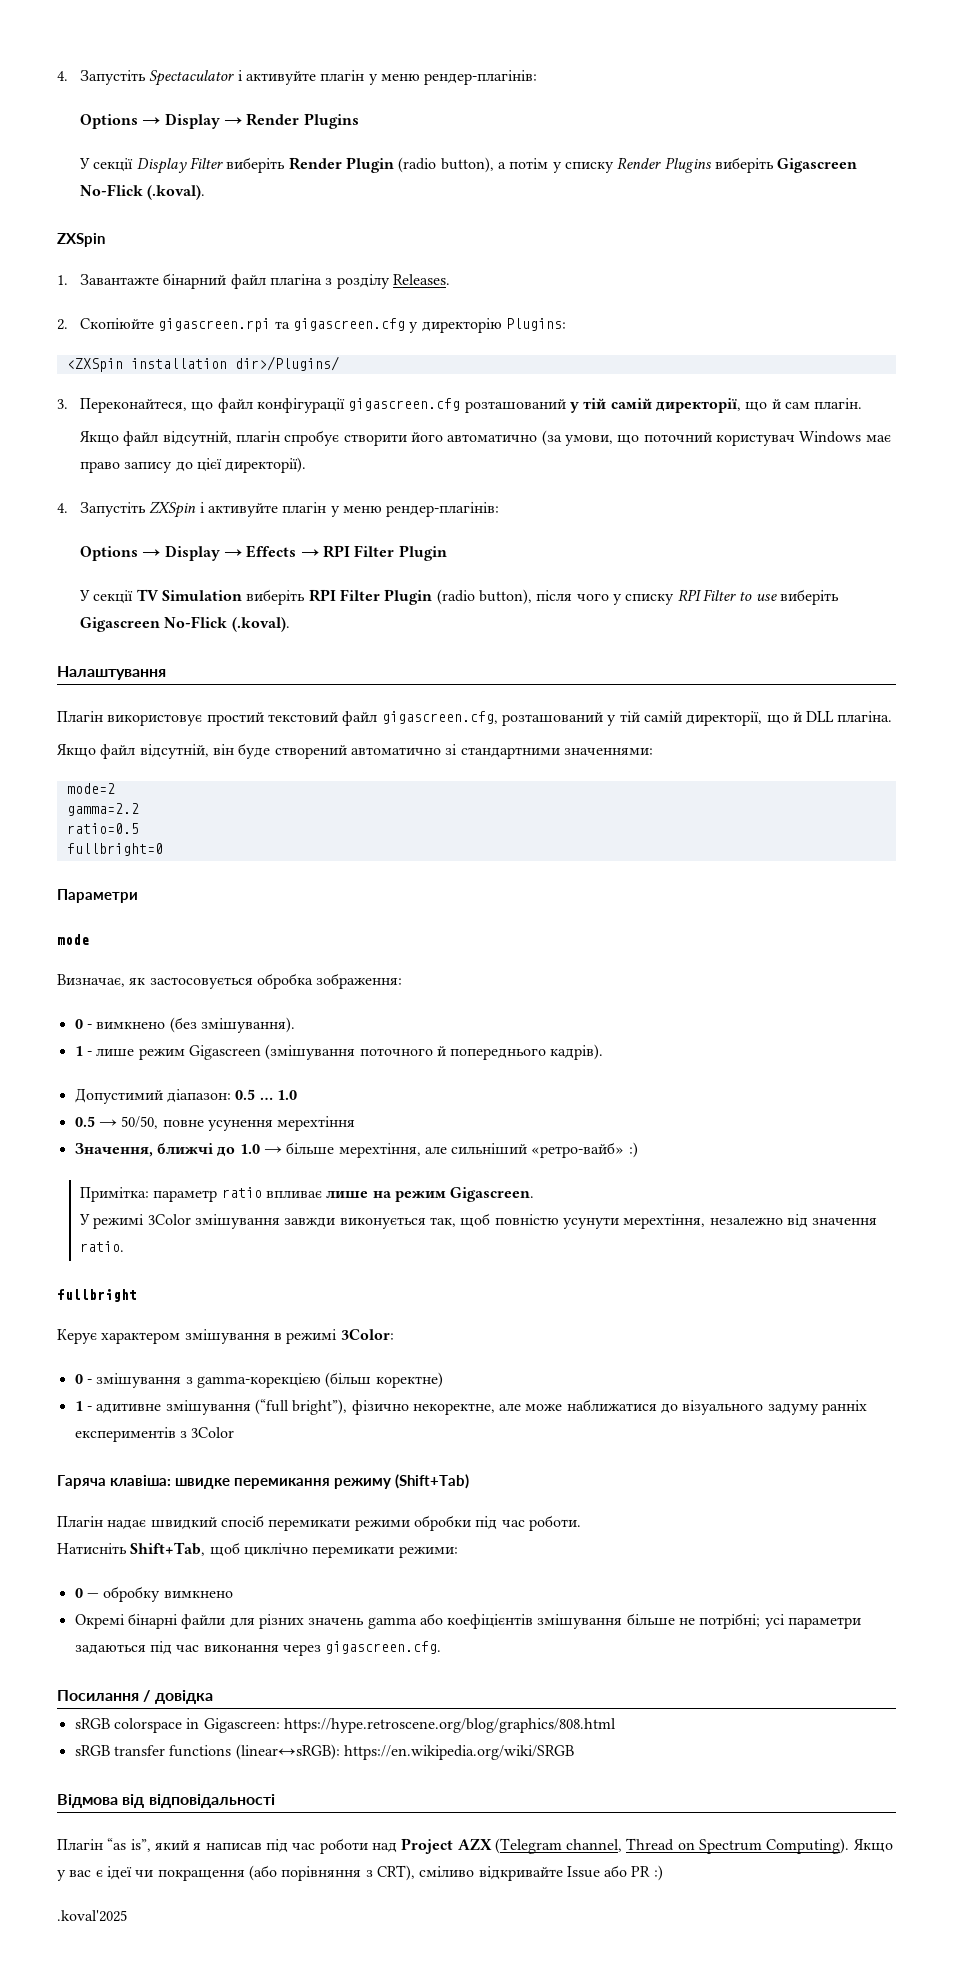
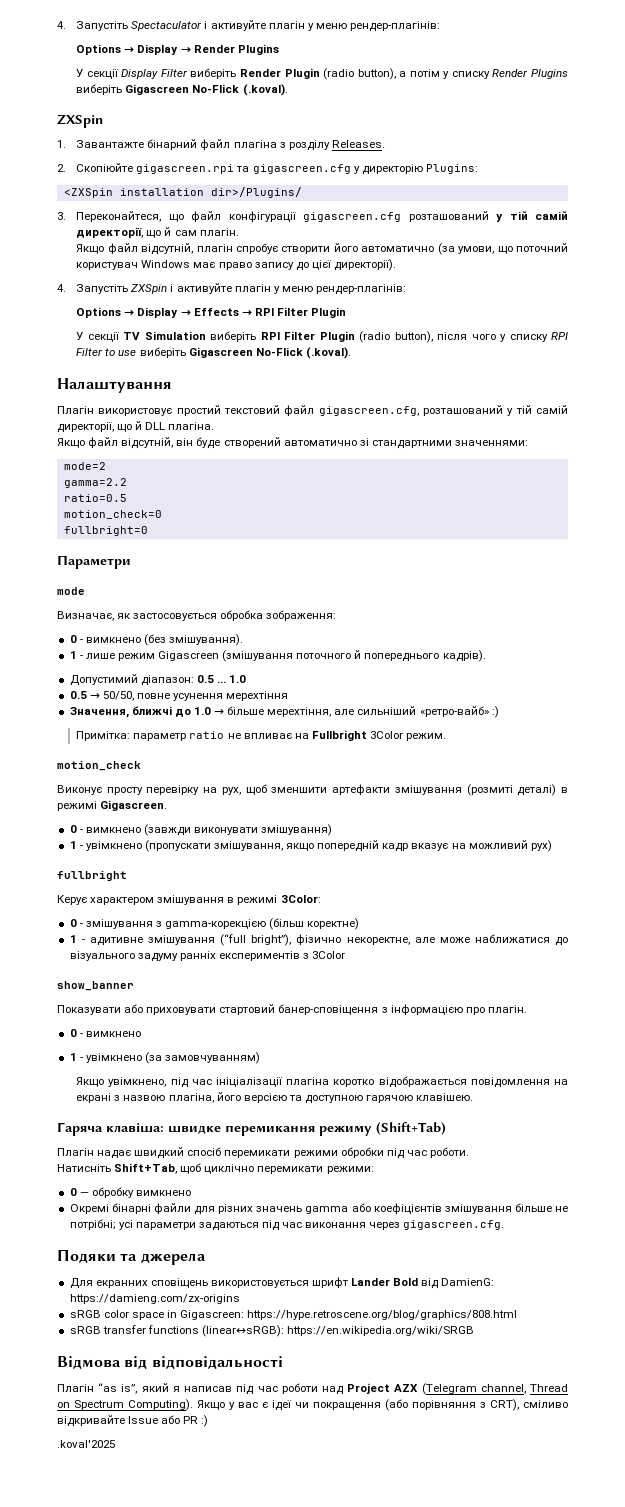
+ motion_check=0
- Примітка: параметр ratio впливає лише на режим Gigascreen.
- У режимі 3Color змішування завжди виконується так, щоб повністю усунути мерехтіння, незалежно від значення ratio.
+ Примітка: параметр ratio не впливає на Fullbright 3Color режим.
+ motion_check
+ Виконує просту перевірку на рух, щоб зменшити артефакти змішування (розмиті деталі) в режимі Gigascreen.
+ 0 - вимкнено (завжди виконувати змішування)
+ 1 - увімкнено (пропускати змішування, якщо попередній кадр вказує на можливий рух)
+ show_banner
+ Показувати або приховувати стартовий банер-сповіщення з інформацією про плагін.
+ 0 - вимкнено
+ 1 - увімкнено (за замовчуванням)
+ Якщо увімкнено, під час ініціалізації плагіна коротко відображається повідомлення на екрані з назвою плагіна, його версією та доступною гарячою клавішею.
- Посилання / довідка
- sRGB colorspace in Gigascreen: https://hype.retroscene.org/blog/graphics/808.html
+ Подяки та джерела
+ Для екранних сповіщень використовується шрифт Lander Bold від DamienG: https://damieng.com/zx-origins
+ sRGB color space in Gigascreen: https://hype.retroscene.org/blog/graphics/808.html

